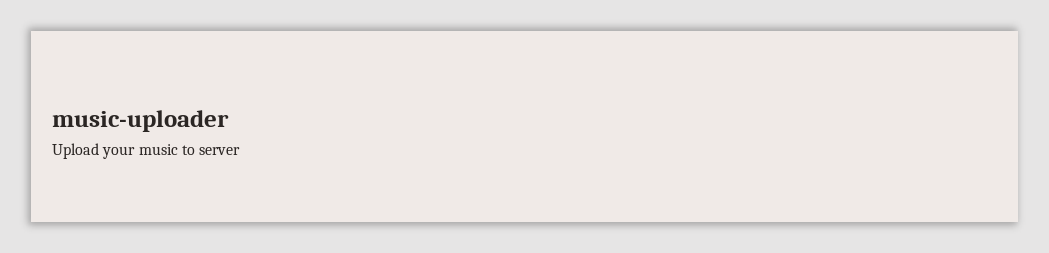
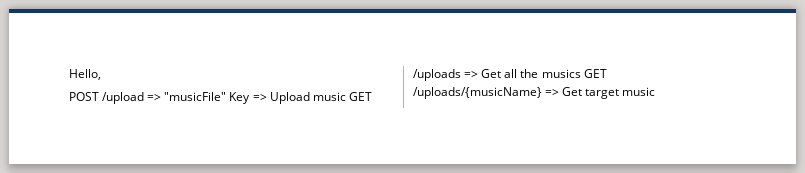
- music-uploader
- Upload your music to server
+ Hello,
+ POST /upload => "musicFile" Key => Upload music GET /uploads => Get all the musics GET /uploads/{musicName} => Get target music

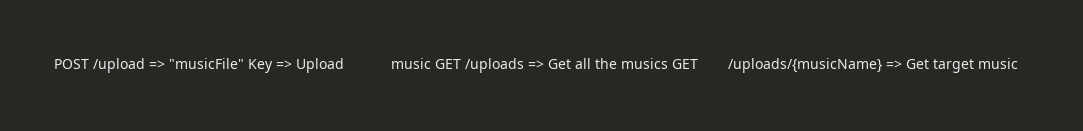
- Hello,

